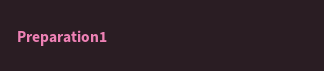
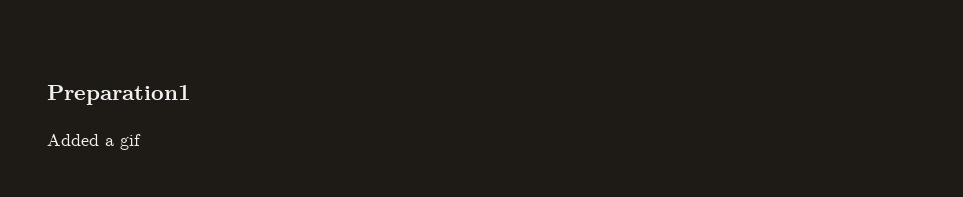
+ Added a gif

